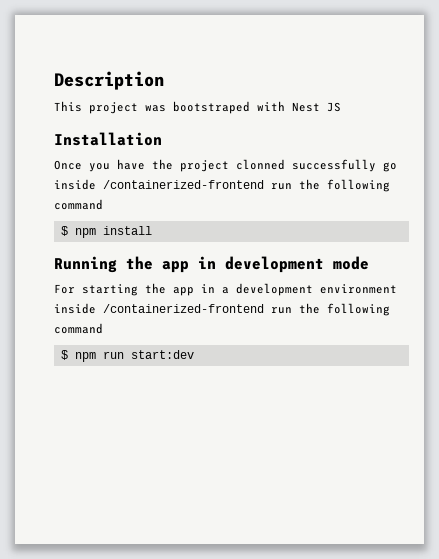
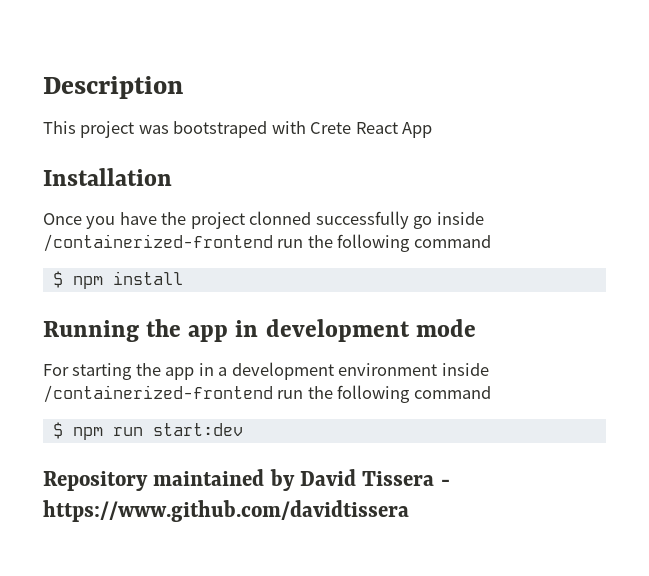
- This project was bootstraped with Nest JS
+ This project was bootstraped with Crete React App
+ Repository maintained by David Tissera - https://www.github.com/davidtissera

